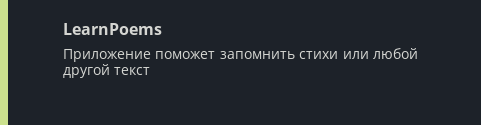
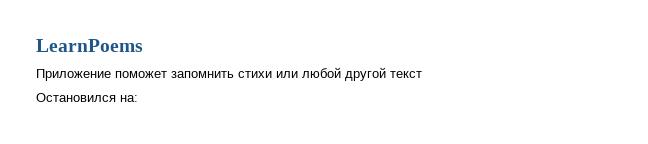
+ Остановился на:

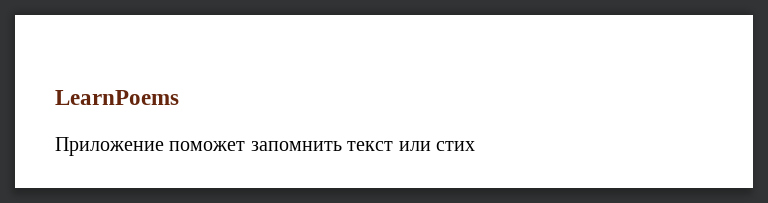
- Приложение поможет запомнить стихи или любой другой текст
- Остановился на:
+ Приложение поможет запомнить текст или стих

